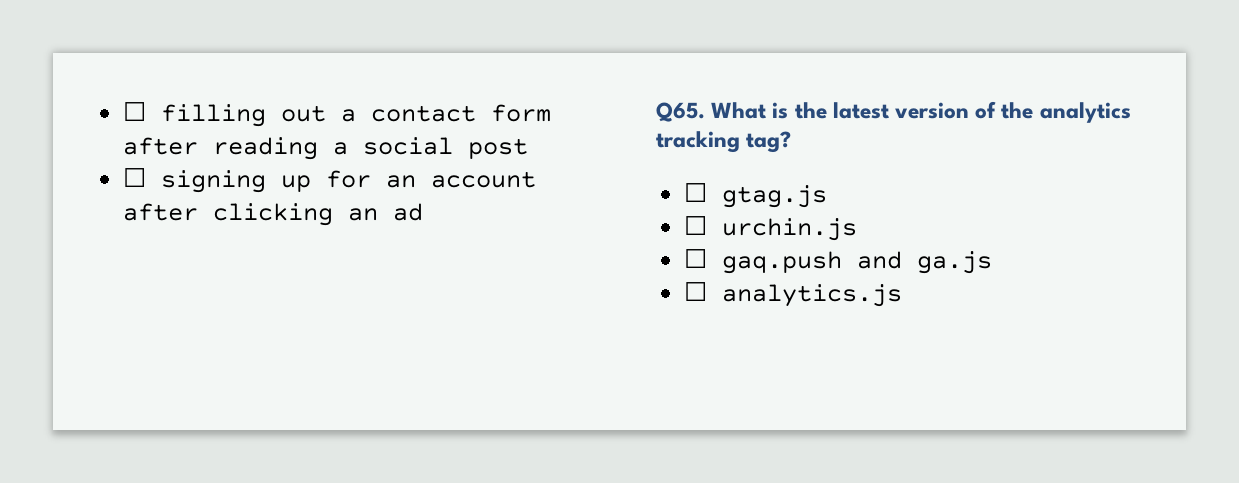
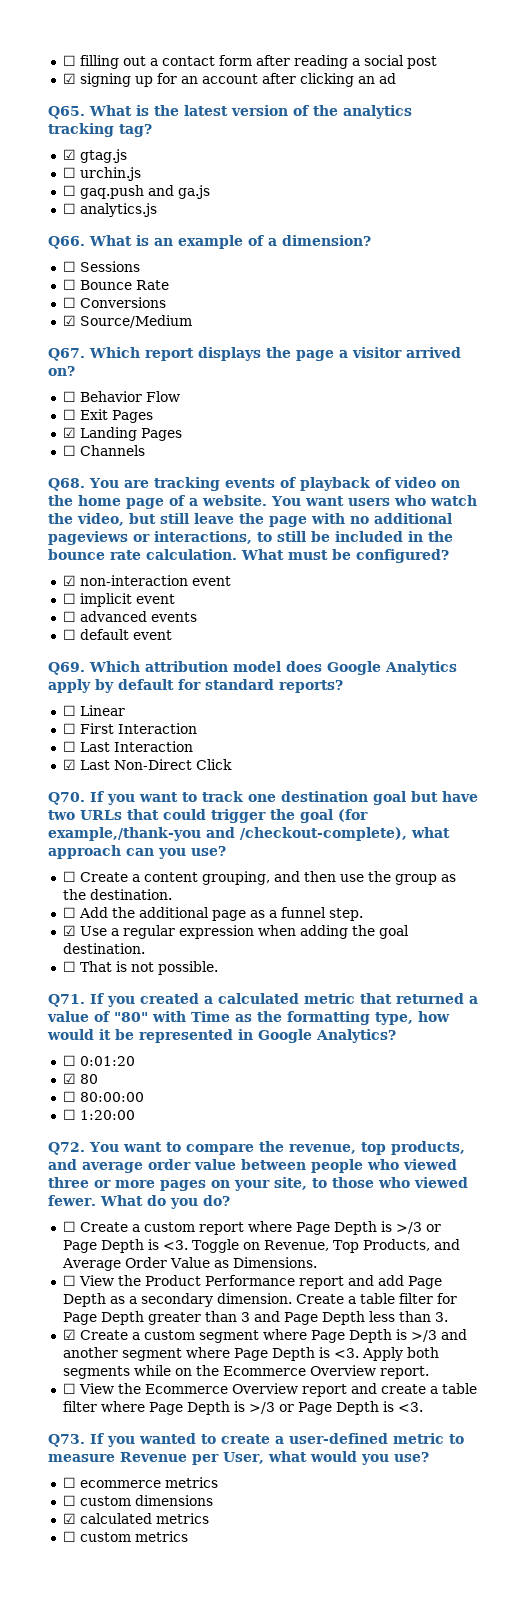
- ☐ signing up for an account after clicking an ad
+ ☑ signing up for an account after clicking an ad
- ☐ gtag.js
+ ☑ gtag.js
+ Q66. What is an example of a dimension?
+ ☐ Sessions
+ ☐ Bounce Rate
+ ☐ Conversions
+ ☑ Source/Medium
+ Q67. Which report displays the page a visitor arrived on?
+ ☐ Behavior Flow
+ ☐ Exit Pages
+ ☑ Landing Pages
+ ☐ Channels
+ Q68. You are tracking events of playback of video on the home page of a website. You want users who watch the video, but still leave the page with no additional pageviews or interactions, to still be included in the bounce rate calculation. What must be configured?
+ ☑ non-interaction event
+ ☐ implicit event
+ ☐ advanced events
+ ☐ default event
+ Q69. Which attribution model does Google Analytics apply by default for standard reports?
+ ☐ Linear
+ ☐ First Interaction
+ ☐ Last Interaction
+ ☑ Last Non-Direct Click
+ Q70. If you want to track one destination goal but have two URLs that could trigger the goal (for example,/thank-you and /checkout-complete), what approach can you use?
+ ☐ Create a content grouping, and then use the group as the destination.
+ ☐ Add the additional page as a funnel step.
+ ☑ Use a regular expression when adding the goal destination.
+ ☐ That is not possible.
+ Q71. If you created a calculated metric that returned a value of "80" with Time as the formatting type, how would it be represented in Google Analytics?
+ ☐ 0:01:20
+ ☑ 80
+ ☐ 80:00:00
+ ☐ 1:20:00
+ Q72. You want to compare the revenue, top products, and average order value between people who viewed three or more pages on your site, to those who viewed fewer. What do you do?
+ ☐ Create a custom report where Page Depth is >/3 or Page Depth is <3. Toggle on Revenue, Top Products, and Average Order Value as Dimensions.
+ ☐ View the Product Performance report and add Page Depth as a secondary dimension. Create a table filter for Page Depth greater than 3 and Page Depth less than 3.
+ ☑ Create a custom segment where Page Depth is >/3 and another segment where Page Depth is <3. Apply both segments while on the Ecommerce Overview report.
+ ☐ View the Ecommerce Overview report and create a table filter where Page Depth is >/3 or Page Depth is <3.
+ Q73. If you wanted to create a user-defined metric to measure Revenue per User, what would you use?
+ ☐ ecommerce metrics
+ ☐ custom dimensions
+ ☑ calculated metrics
+ ☐ custom metrics

